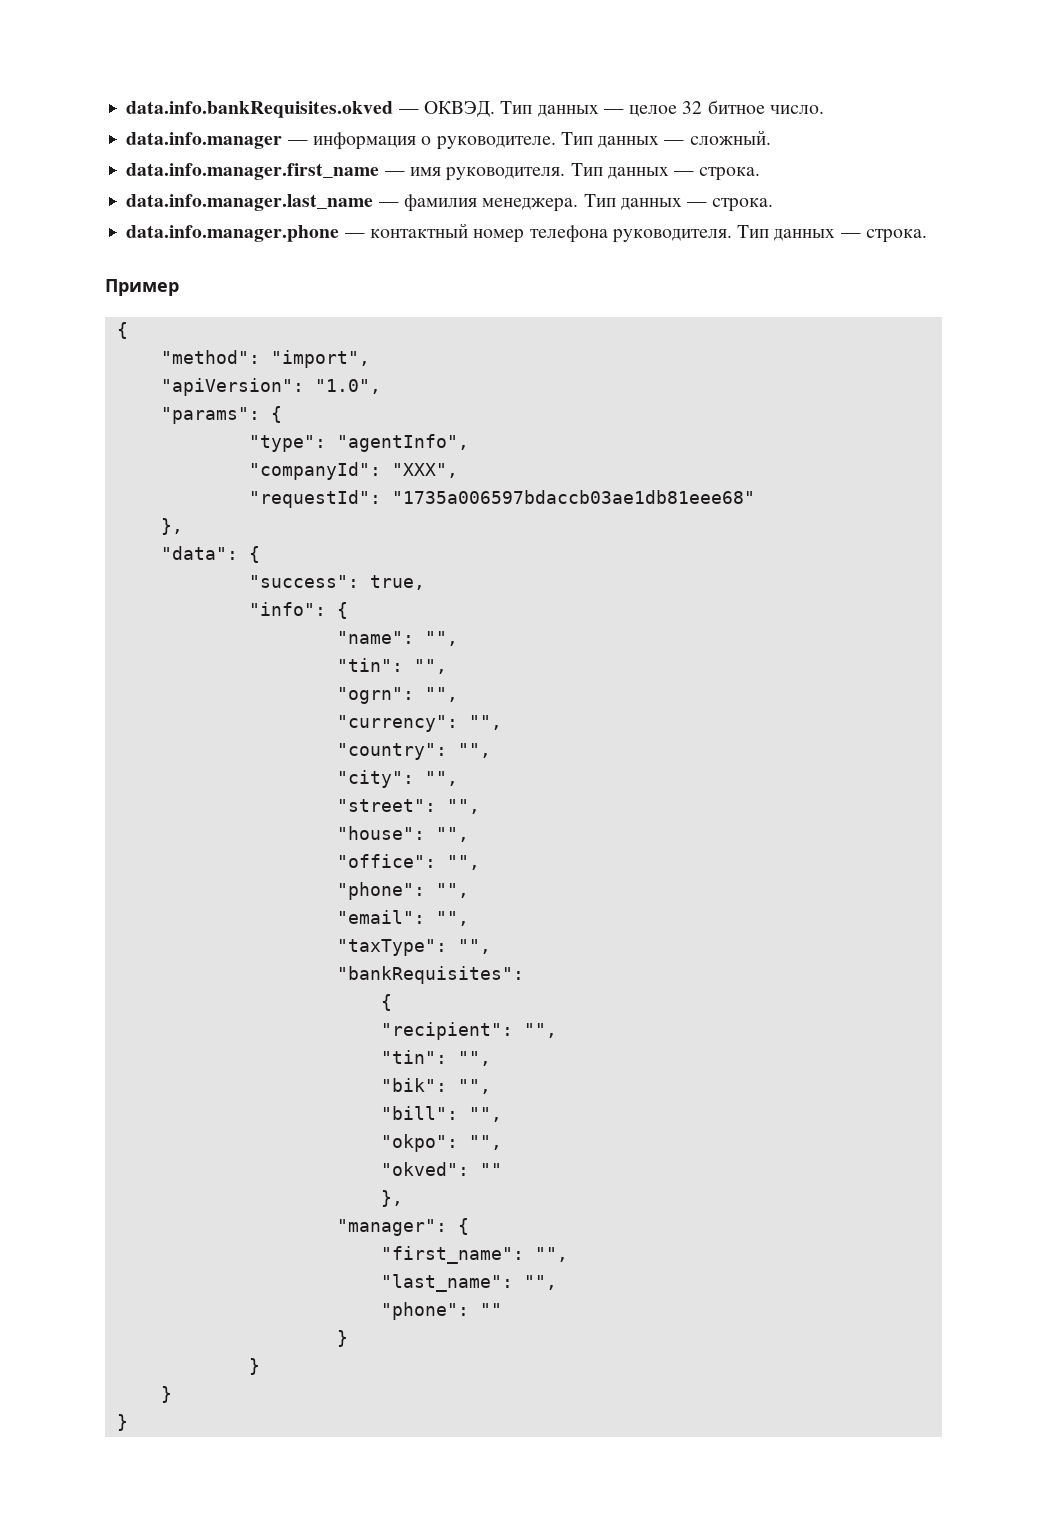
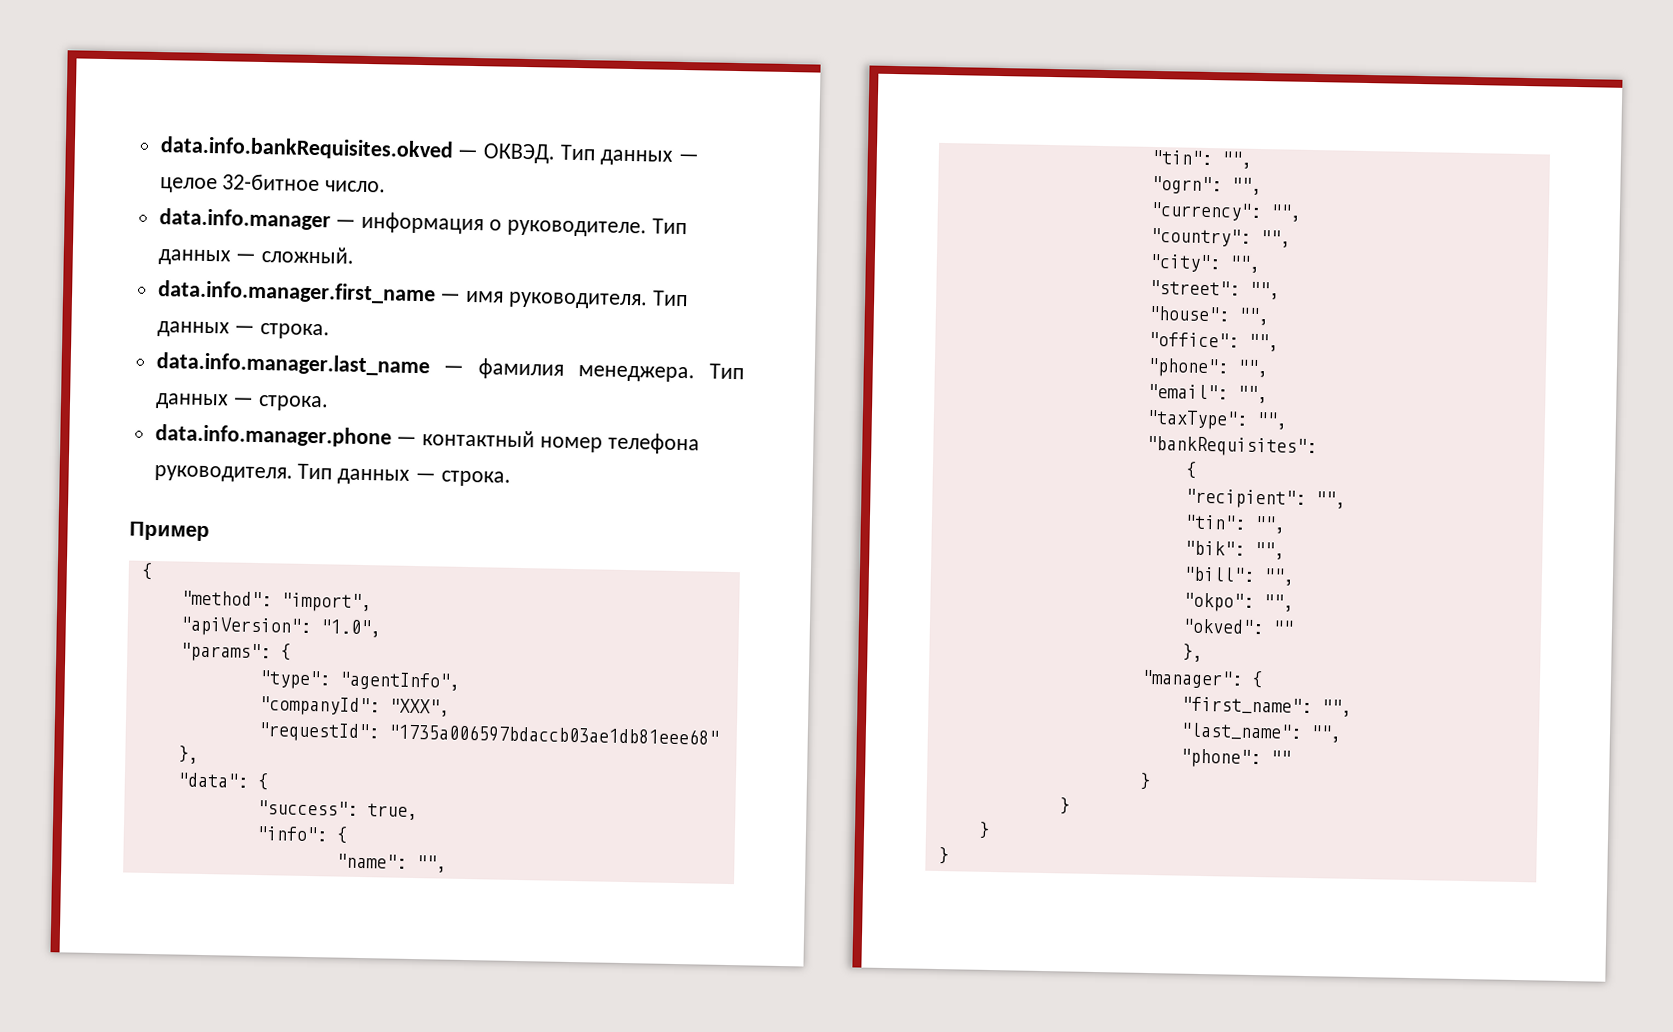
- Тип данных — целое 32 битное число.
+ Тип данных — целое 32-битное число.

